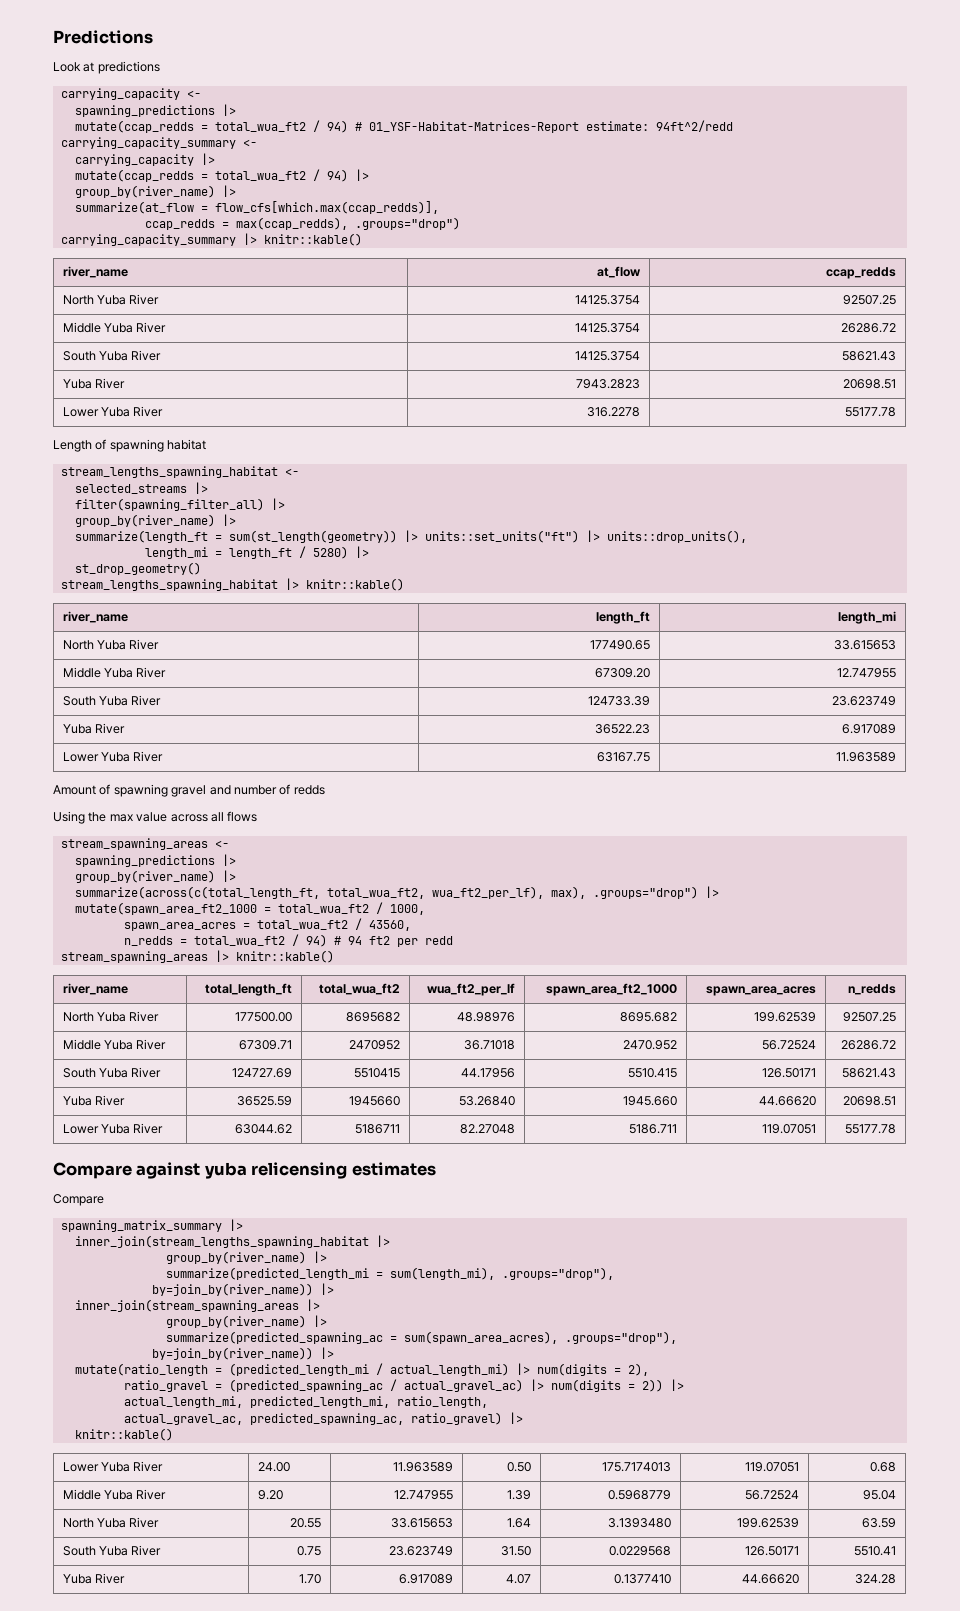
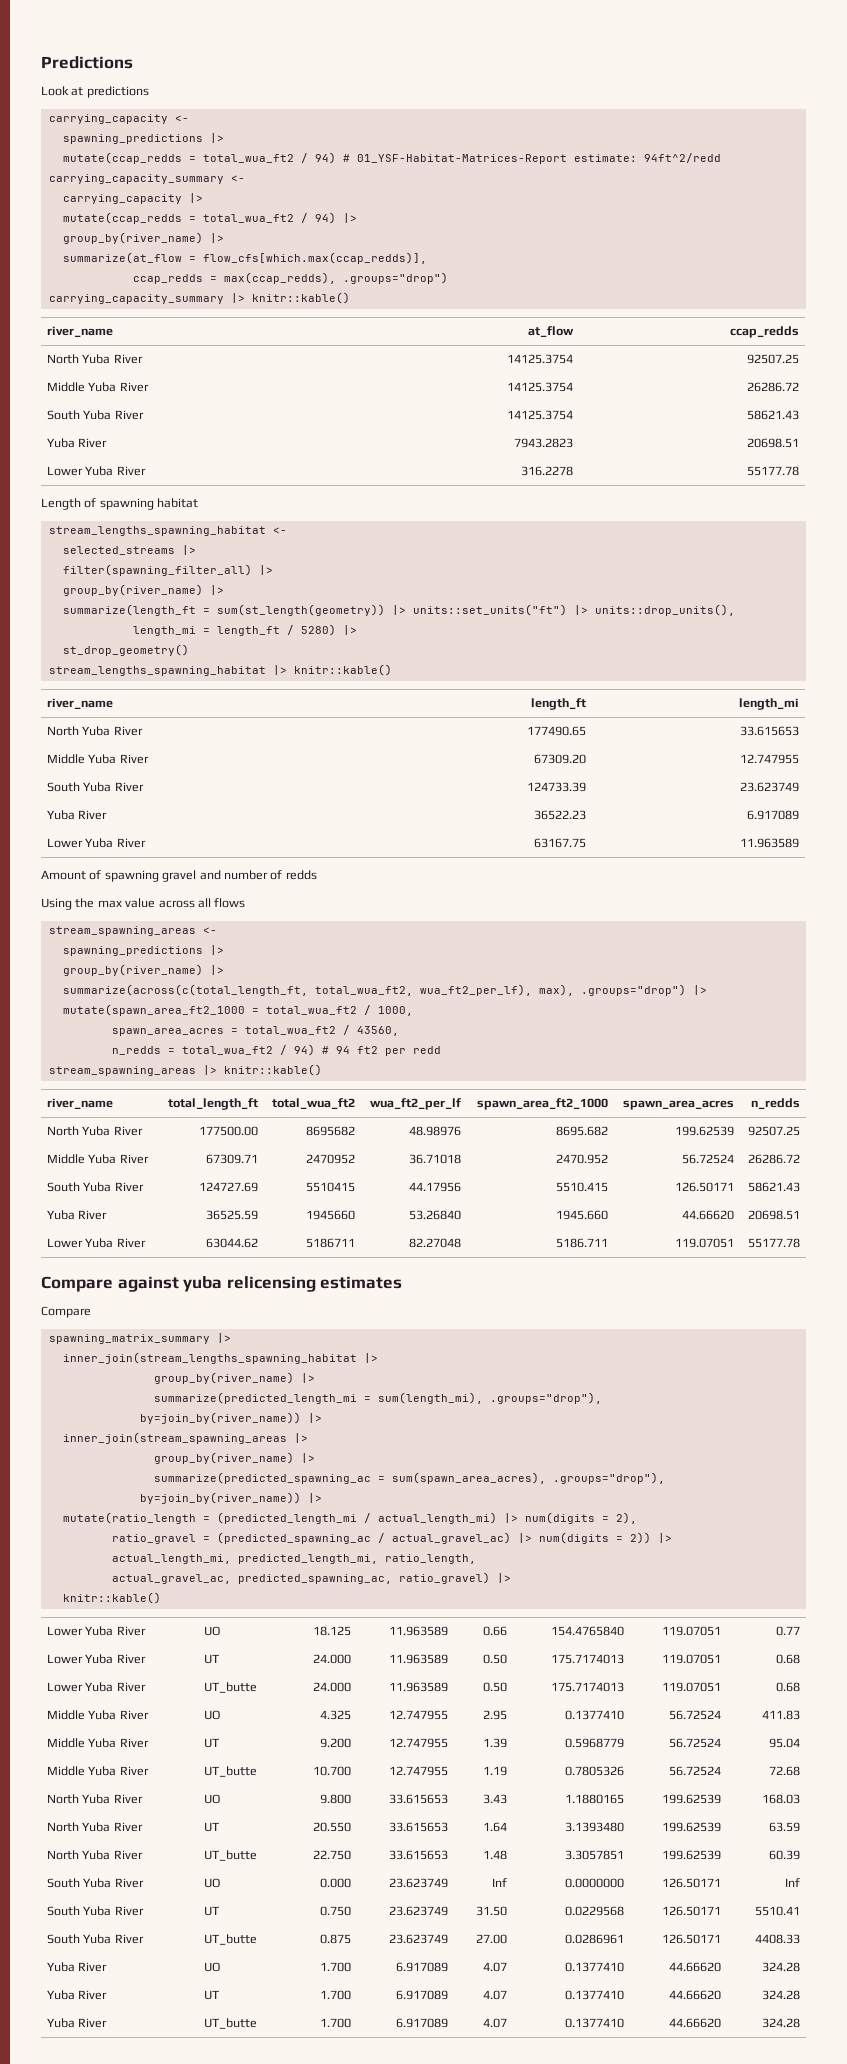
- Lower Yuba River | 24.00 | 11.963589 | 0.50 | 175.7174013 | 119.07051 | 0.68
+ Lower Yuba River | UO | 18.125 | 11.963589 | 0.66 | 154.4765840 | 119.07051 | 0.77
+ Lower Yuba River | UT | 24.000 | 11.963589 | 0.50 | 175.7174013 | 119.07051 | 0.68
+ Lower Yuba River | UT_butte | 24.000 | 11.963589 | 0.50 | 175.7174013 | 119.07051 | 0.68
- Middle Yuba River | 9.20 | 12.747955 | 1.39 | 0.5968779 | 56.72524 | 95.04
+ Middle Yuba River | UO | 4.325 | 12.747955 | 2.95 | 0.1377410 | 56.72524 | 411.83
+ Middle Yuba River | UT | 9.200 | 12.747955 | 1.39 | 0.5968779 | 56.72524 | 95.04
- North Yuba River | 20.55 | 33.615653 | 1.64 | 3.1393480 | 199.62539 | 63.59
+ Middle Yuba River | UT_butte | 10.700 | 12.747955 | 1.19 | 0.7805326 | 56.72524 | 72.68
+ North Yuba River | UO | 9.800 | 33.615653 | 3.43 | 1.1880165 | 199.62539 | 168.03
+ North Yuba River | UT | 20.550 | 33.615653 | 1.64 | 3.1393480 | 199.62539 | 63.59
- South Yuba River | 0.75 | 23.623749 | 31.50 | 0.0229568 | 126.50171 | 5510.41
+ North Yuba River | UT_butte | 22.750 | 33.615653 | 1.48 | 3.3057851 | 199.62539 | 60.39
+ South Yuba River | UO | 0.000 | 23.623749 | Inf | 0.0000000 | 126.50171 | Inf
+ South Yuba River | UT | 0.750 | 23.623749 | 31.50 | 0.0229568 | 126.50171 | 5510.41
- Yuba River | 1.70 | 6.917089 | 4.07 | 0.1377410 | 44.66620 | 324.28
+ South Yuba River | UT_butte | 0.875 | 23.623749 | 27.00 | 0.0286961 | 126.50171 | 4408.33
+ Yuba River | UO | 1.700 | 6.917089 | 4.07 | 0.1377410 | 44.66620 | 324.28
+ Yuba River | UT | 1.700 | 6.917089 | 4.07 | 0.1377410 | 44.66620 | 324.28
+ Yuba River | UT_butte | 1.700 | 6.917089 | 4.07 | 0.1377410 | 44.66620 | 324.28

